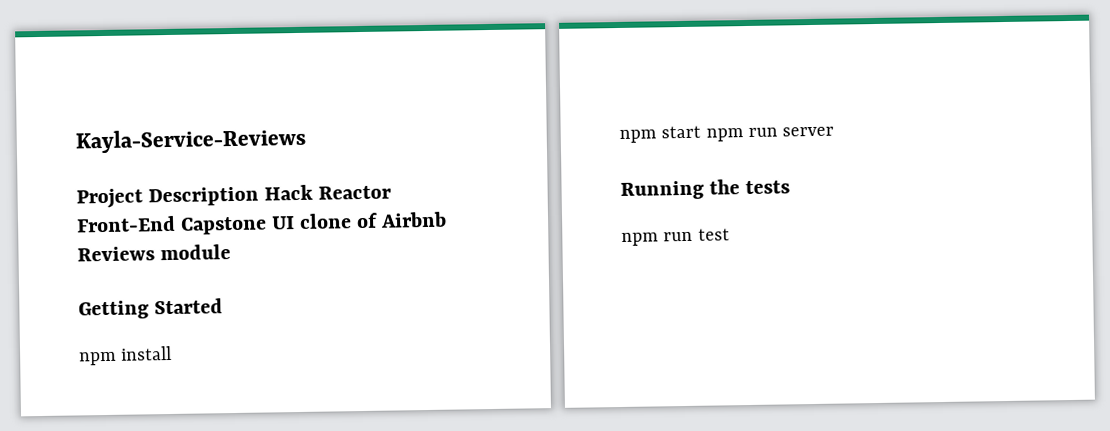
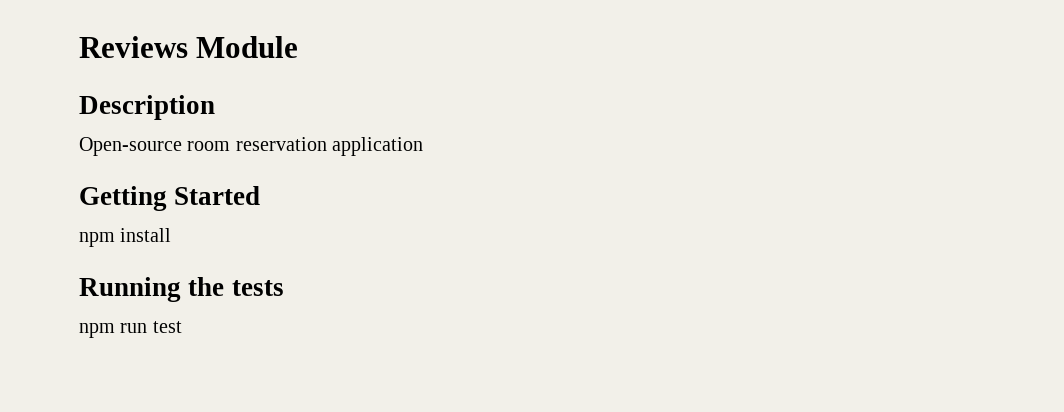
- Kayla-Service-Reviews
- Project Description Hack Reactor Front-End Capstone UI clone of Airbnb Reviews module
+ Reviews Module
+ Description
+ Open-source room reservation application
- npm start npm run server

